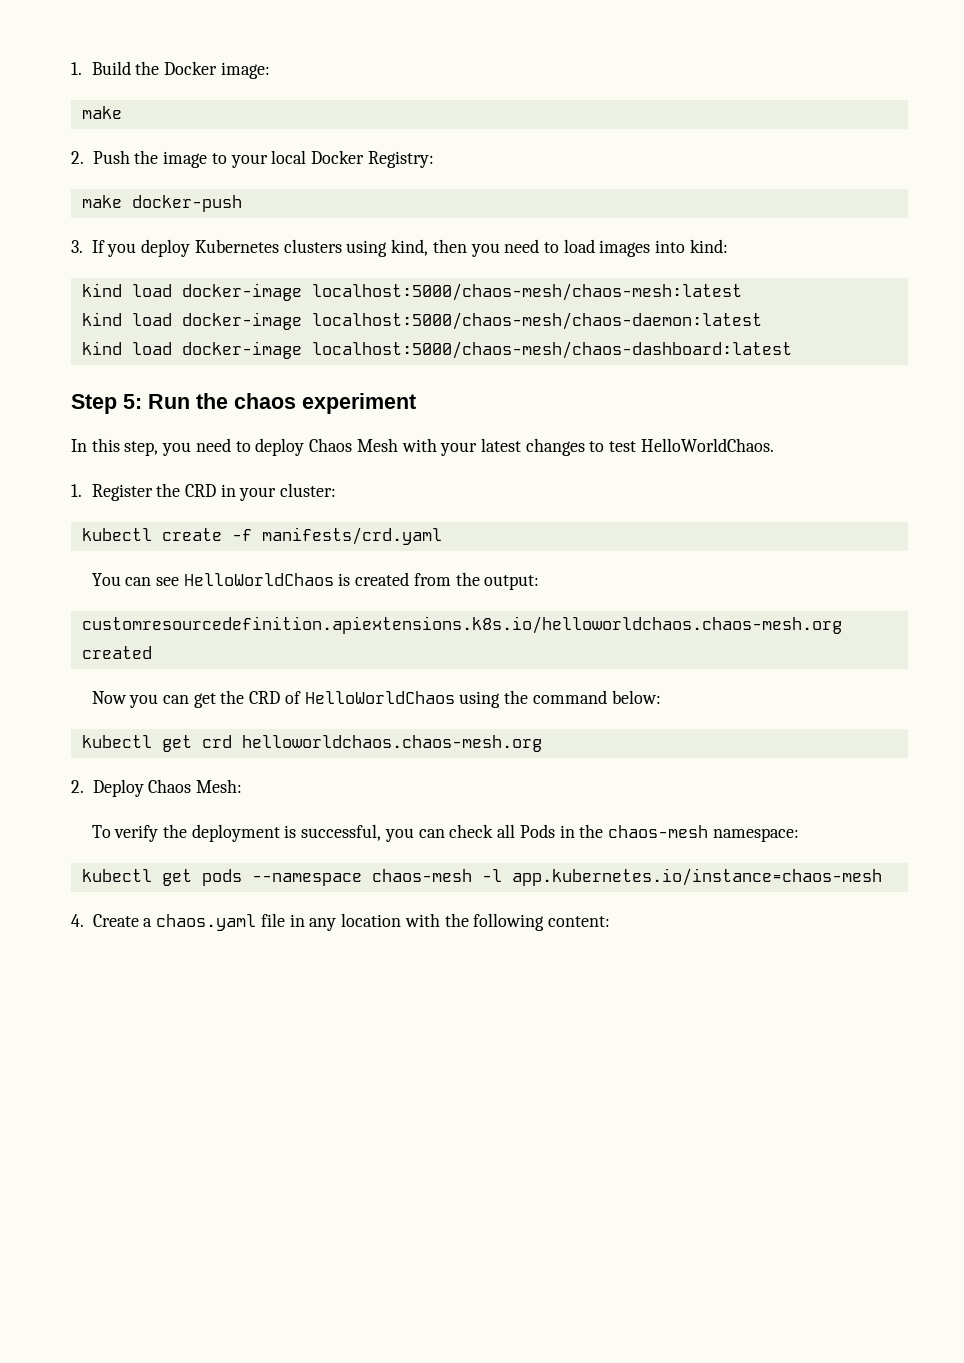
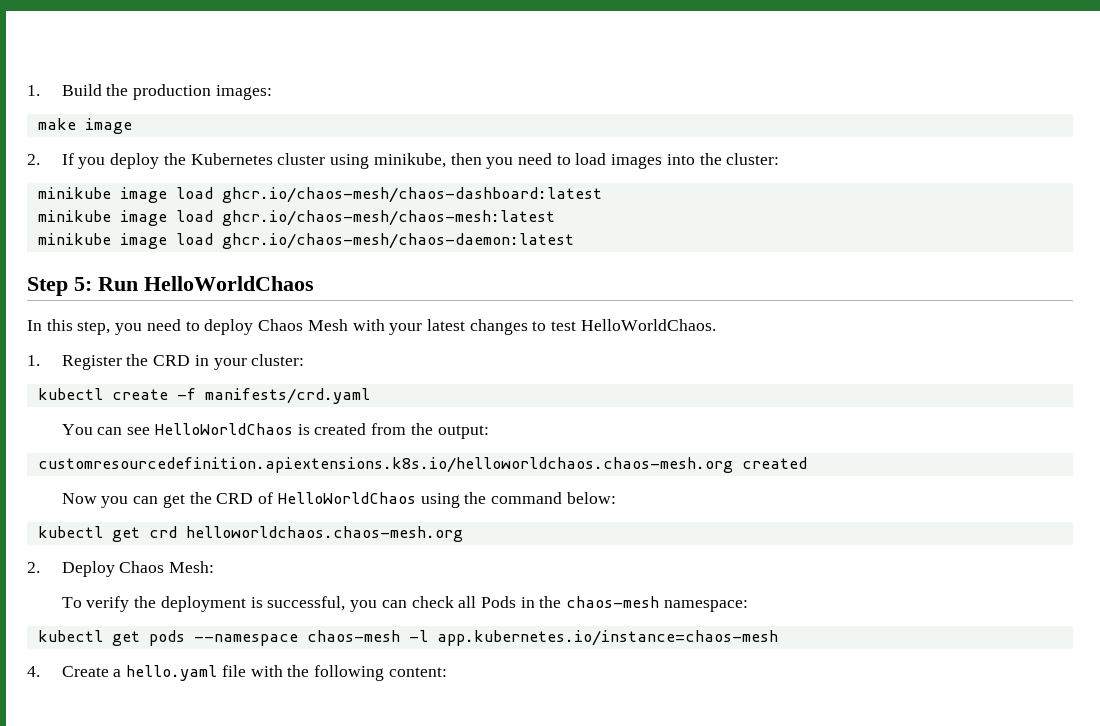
- 1. Build the Docker image:
- make
- 2. Push the image to your local Docker Registry:
- make docker-push
- 3. If you deploy Kubernetes clusters using kind, then you need to load images into kind:
- kind load docker-image localhost:5000/chaos-mesh/chaos-mesh:latest
- kind load docker-image localhost:5000/chaos-mesh/chaos-daemon:latest
- kind load docker-image localhost:5000/chaos-mesh/chaos-dashboard:latest
+ 1. Build the production images:
+ make image
+ 2. If you deploy the Kubernetes cluster using minikube, then you need to load images into the cluster:
+ minikube image load ghcr.io/chaos-mesh/chaos-dashboard:latest
+ minikube image load ghcr.io/chaos-mesh/chaos-mesh:latest
+ minikube image load ghcr.io/chaos-mesh/chaos-daemon:latest
- Step 5: Run the chaos experiment
+ Step 5: Run HelloWorldChaos
- 4. Create a chaos.yaml file in any location with the following content:
+ 4. Create a hello.yaml file with the following content:

